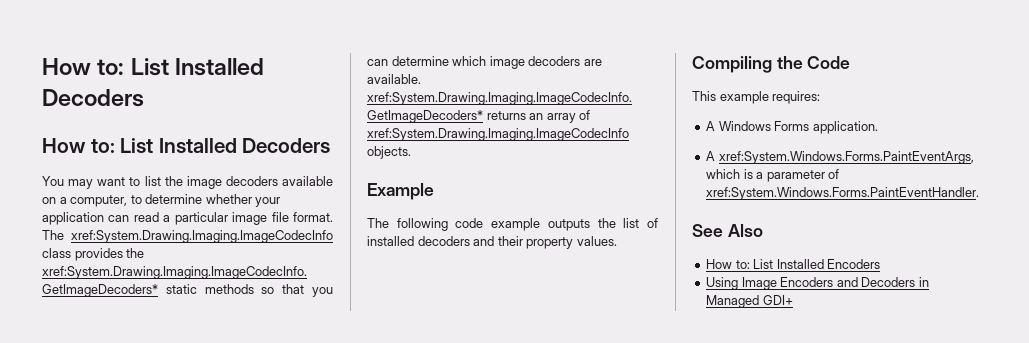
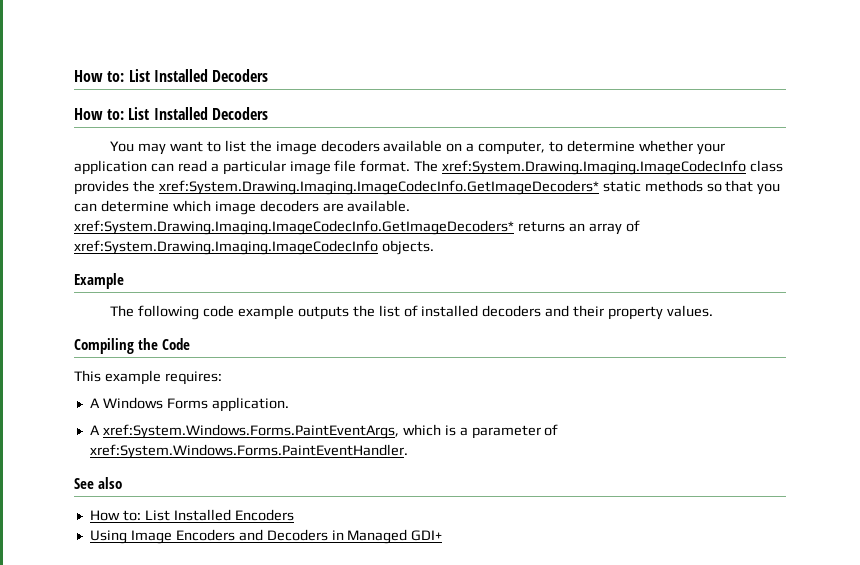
- See Also
+ See also

